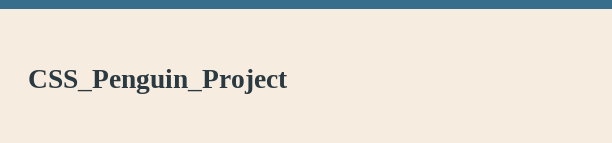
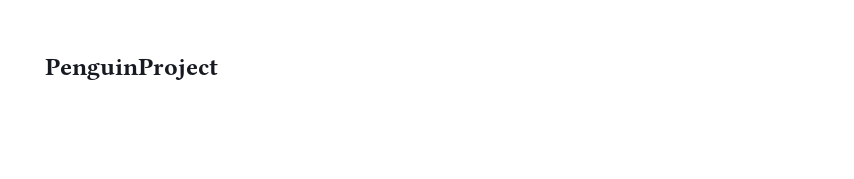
- CSS_Penguin_Project
+ PenguinProject

